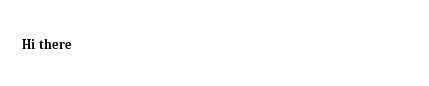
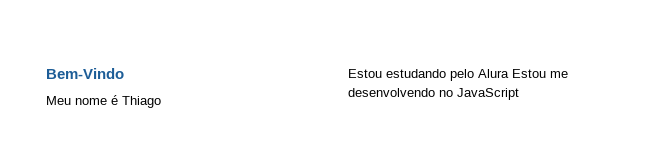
- Hi there
+ Bem-Vindo
+ Meu nome é Thiago
+ Estou estudando pelo Alura Estou me desenvolvendo no JavaScript

